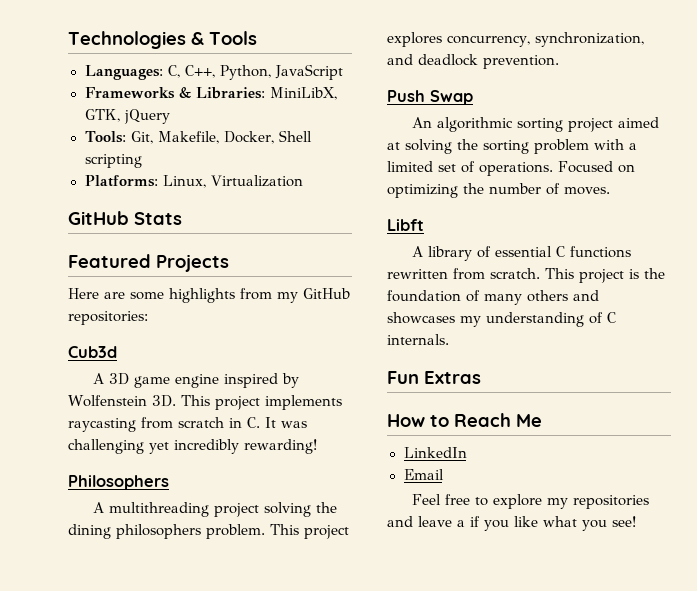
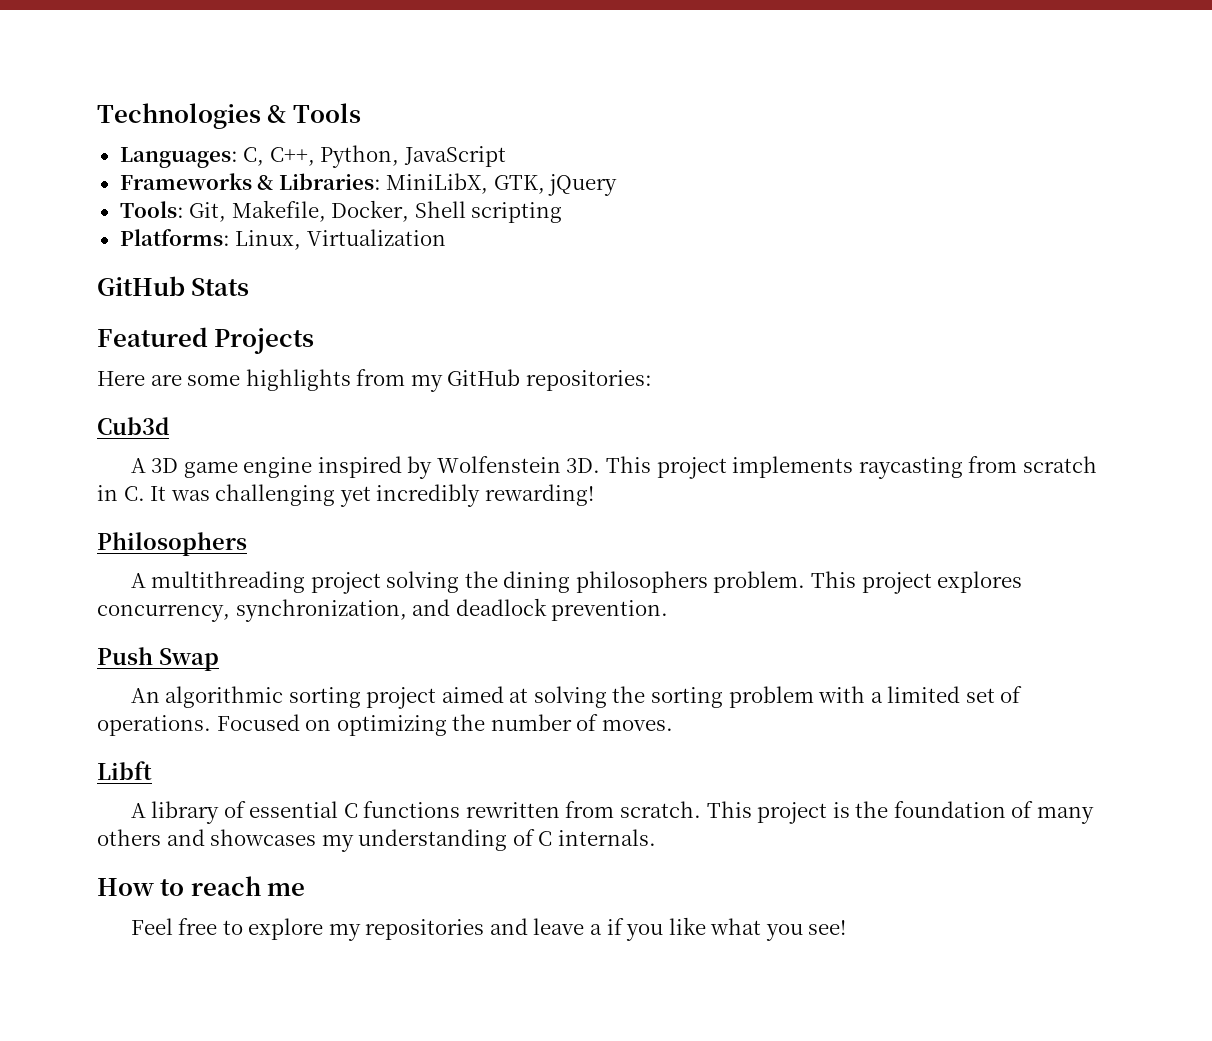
- Fun Extras
- How to Reach Me
- LinkedIn
- Email
+ How to reach me

